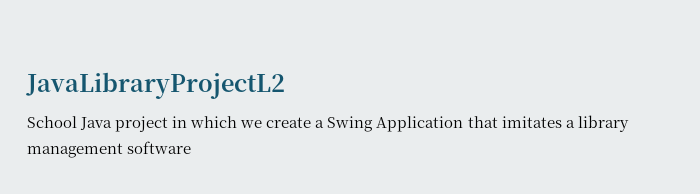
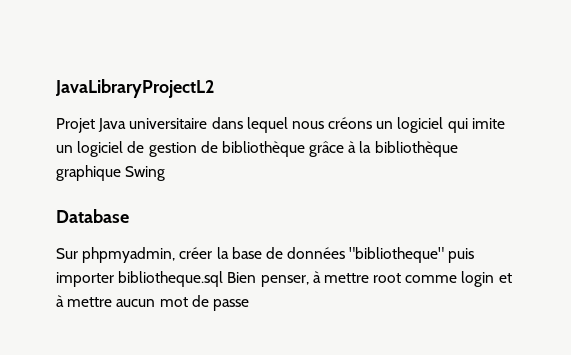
- School Java project in which we create a Swing Application that imitates a library management software
+ Projet Java universitaire dans lequel nous créons un logiciel qui imite un logiciel de gestion de bibliothèque grâce à la bibliothèque graphique Swing
+ Database
+ Sur phpmyadmin, créer la base de données "bibliotheque" puis importer bibliotheque.sql Bien penser, à mettre root comme login et à mettre aucun mot de passe

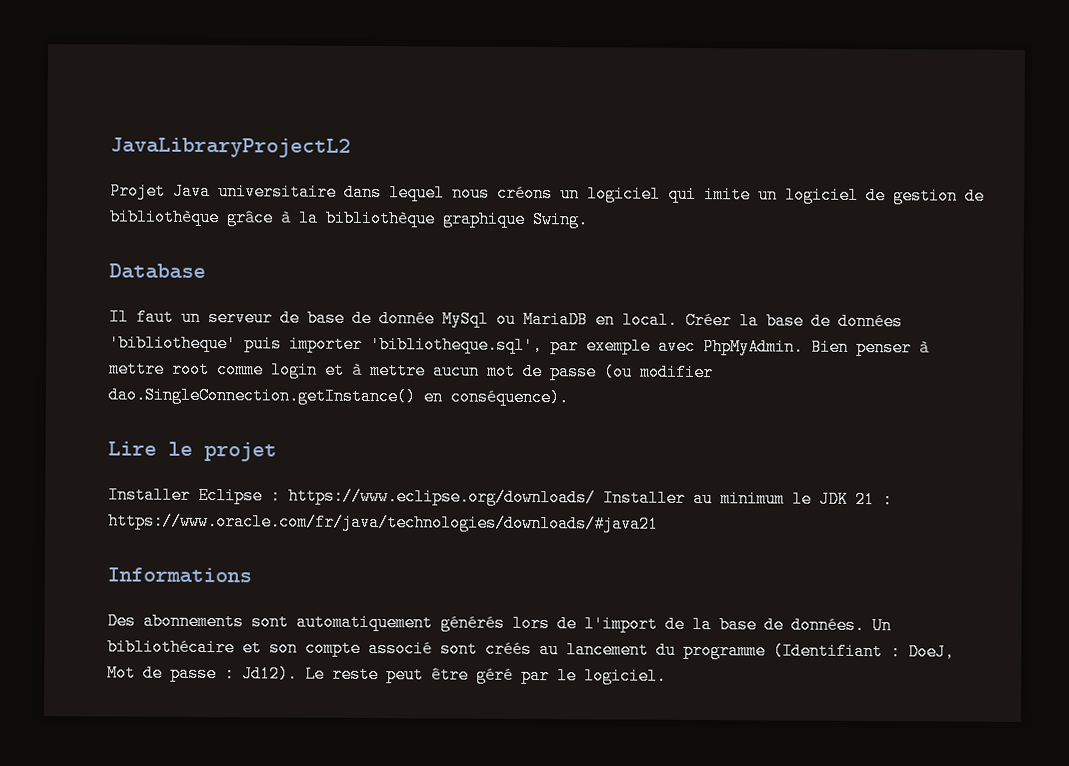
- Projet Java universitaire dans lequel nous créons un logiciel qui imite un logiciel de gestion de bibliothèque grâce à la bibliothèque graphique Swing
+ Projet Java universitaire dans lequel nous créons un logiciel qui imite un logiciel de gestion de bibliothèque grâce à la bibliothèque graphique Swing.
- Sur phpmyadmin, créer la base de données "bibliotheque" puis importer bibliotheque.sql Bien penser, à mettre root comme login et à mettre aucun mot de passe
+ Il faut un serveur de base de donnée MySql ou MariaDB en local. Créer la base de données 'bibliotheque' puis importer 'bibliotheque.sql', par exemple avec PhpMyAdmin. Bien penser à mettre root comme login et à mettre aucun mot de passe (ou modifier dao.SingleConnection.getInstance() en conséquence).
+ Lire le projet
+ Installer Eclipse : https://www.eclipse.org/downloads/ Installer au minimum le JDK 21 : https://www.oracle.com/fr/java/technologies/downloads/#java21
+ Informations
+ Des abonnements sont automatiquement générés lors de l'import de la base de données. Un bibliothécaire et son compte associé sont créés au lancement du programme (Identifiant : DoeJ, Mot de passe : Jd12). Le reste peut être géré par le logiciel.

